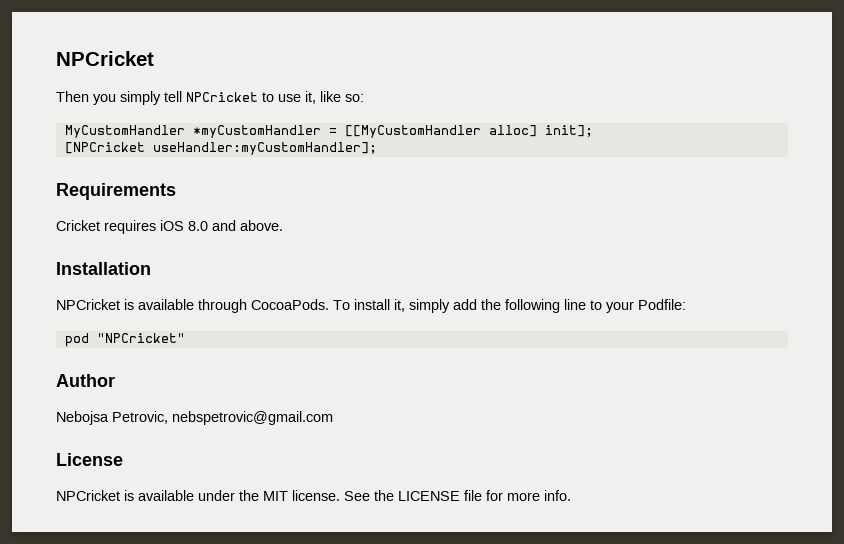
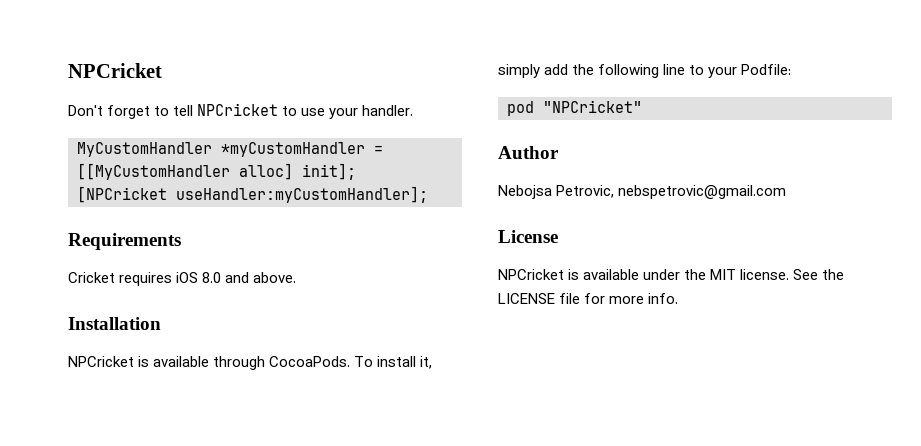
- Then you simply tell NPCricket to use it, like so:
+ Don't forget to tell NPCricket to use your handler.

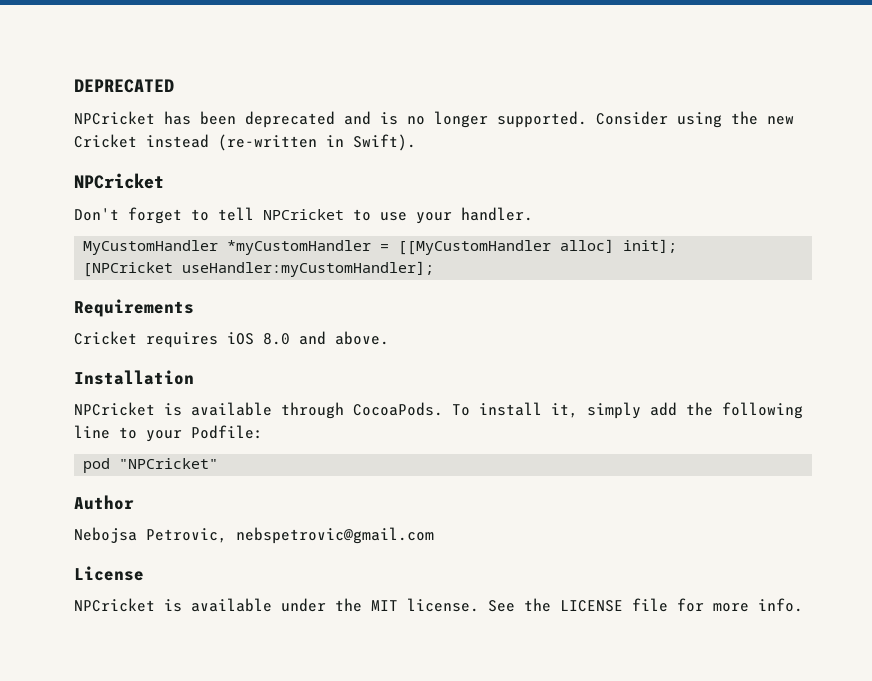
+ DEPRECATED
+ NPCricket has been deprecated and is no longer supported. Consider using the new Cricket instead (re-written in Swift).

